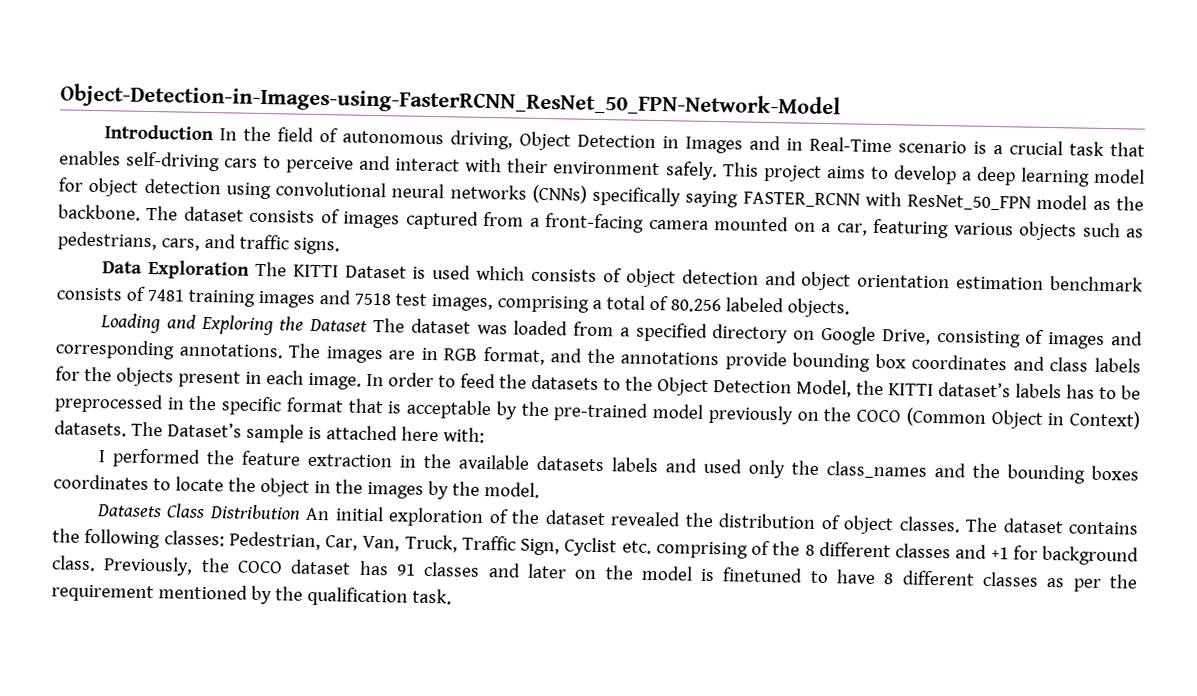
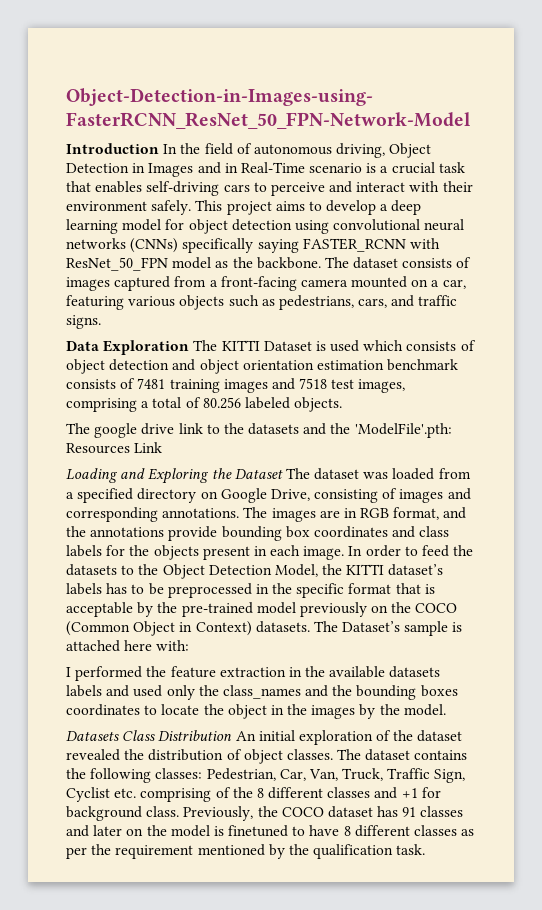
+ The google drive link to the datasets and the 'ModelFile'.pth: Resources Link

